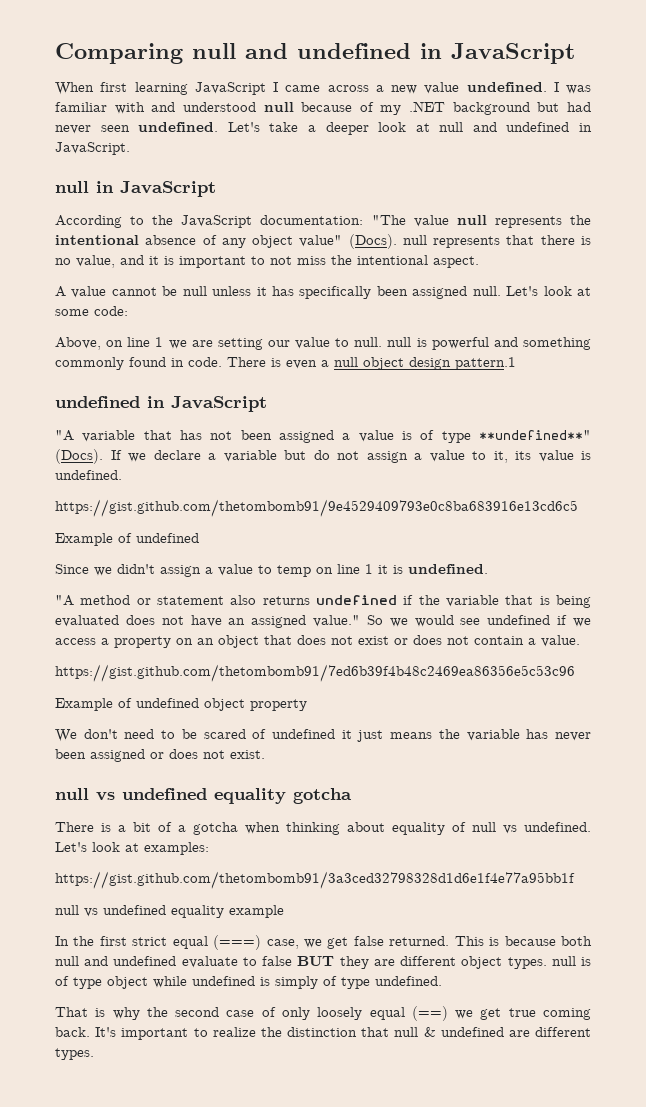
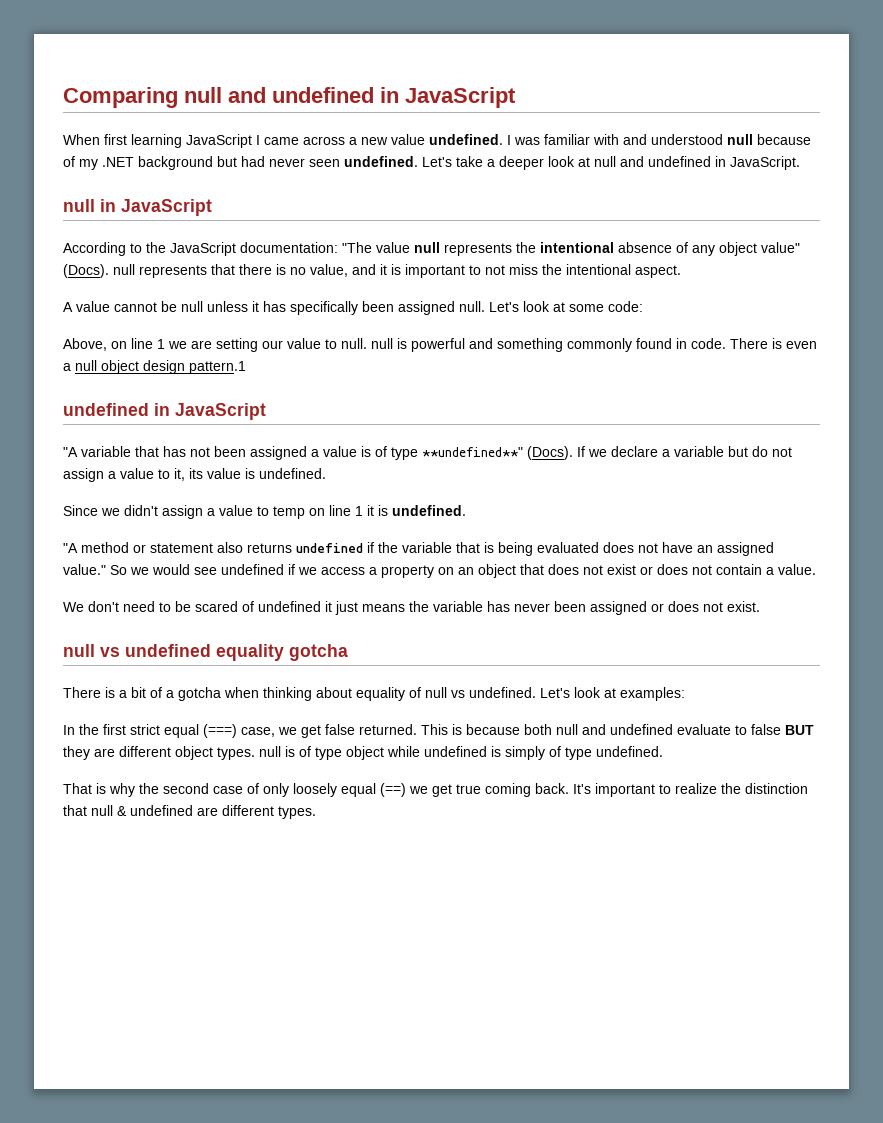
- https://gist.github.com/thetombomb91/9e4529409793e0c8ba683916e13cd6c5
- Example of undefined
- https://gist.github.com/thetombomb91/7ed6b39f4b48c2469ea86356e5c53c96
- Example of undefined object property
- https://gist.github.com/thetombomb91/3a3ced32798328d1d6e1f4e77a95bb1f
- null vs undefined equality example

